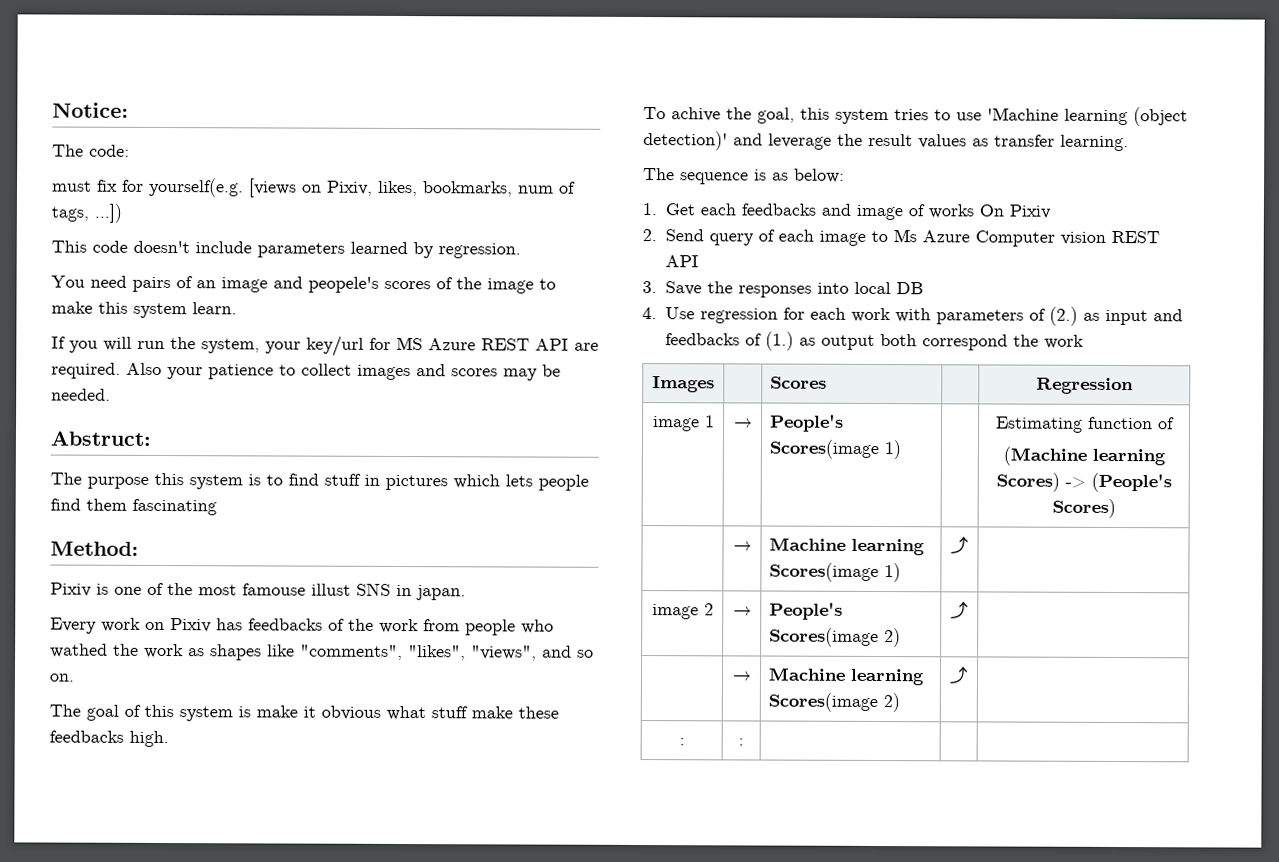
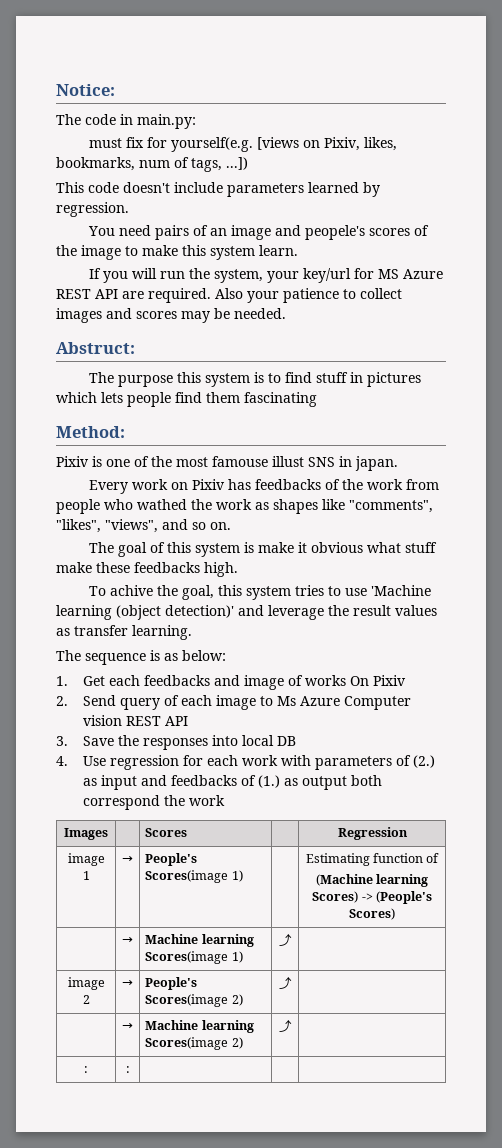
- The code:
+ The code in main.py:

